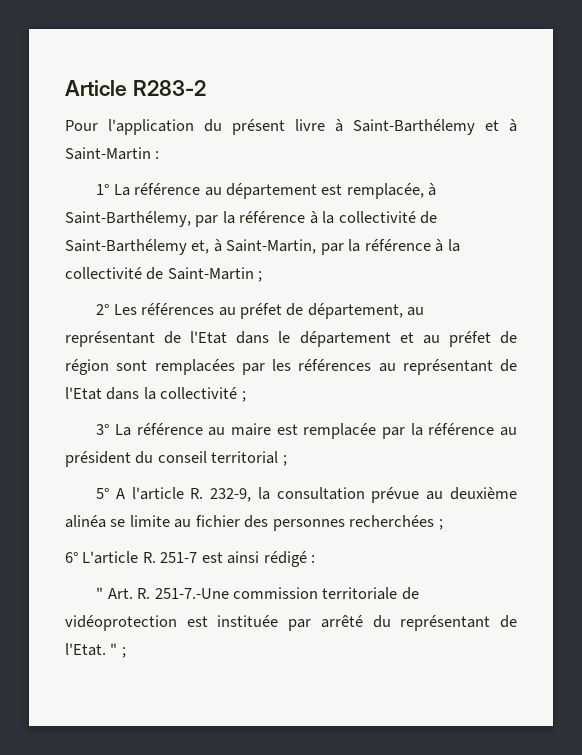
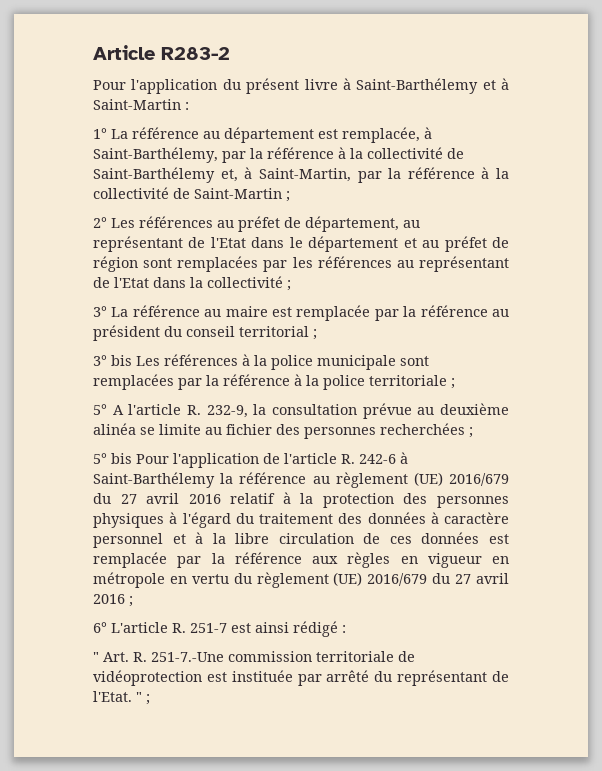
+ 3° bis Les références à la police municipale sont remplacées par la référence à la police territoriale ;
+ 5° bis Pour l'application de l'article R. 242-6 à Saint-Barthélemy la référence au règlement (UE) 2016/679 du 27 avril 2016 relatif à la protection des personnes physiques à l'égard du traitement des données à caractère personnel et à la libre circulation de ces données est remplacée par la référence aux règles en vigueur en métropole en vertu du règlement (UE) 2016/679 du 27 avril 2016 ;

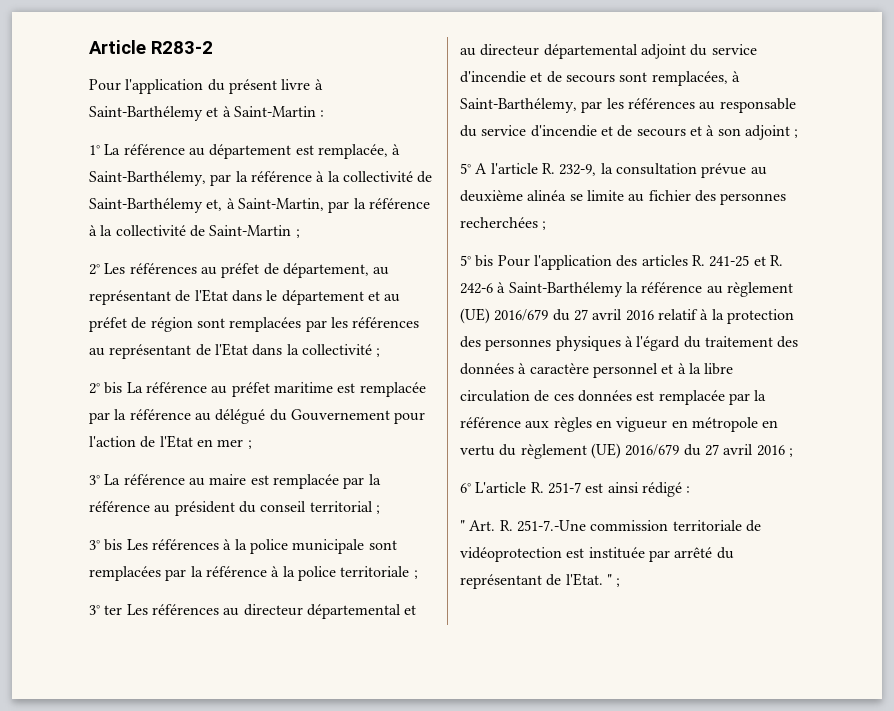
+ 2° bis La référence au préfet maritime est remplacée par la référence au délégué du Gouvernement pour l'action de l'Etat en mer ;
+ 3° ter Les références au directeur départemental et au directeur départemental adjoint du service d'incendie et de secours sont remplacées, à Saint-Barthélemy, par les références au responsable du service d'incendie et de secours et à son adjoint ;
- 5° bis Pour l'application de l'article R. 242-6 à Saint-Barthélemy la référence au règlement (UE) 2016/679 du 27 avril 2016 relatif à la protection des personnes physiques à l'égard du traitement des données à caractère personnel et à la libre circulation de ces données est remplacée par la référence aux règles en vigueur en métropole en vertu du règlement (UE) 2016/679 du 27 avril 2016 ;
+ 5° bis Pour l'application des articles R. 241-25 et R. 242-6 à Saint-Barthélemy la référence au règlement (UE) 2016/679 du 27 avril 2016 relatif à la protection des personnes physiques à l'égard du traitement des données à caractère personnel et à la libre circulation de ces données est remplacée par la référence aux règles en vigueur en métropole en vertu du règlement (UE) 2016/679 du 27 avril 2016 ;

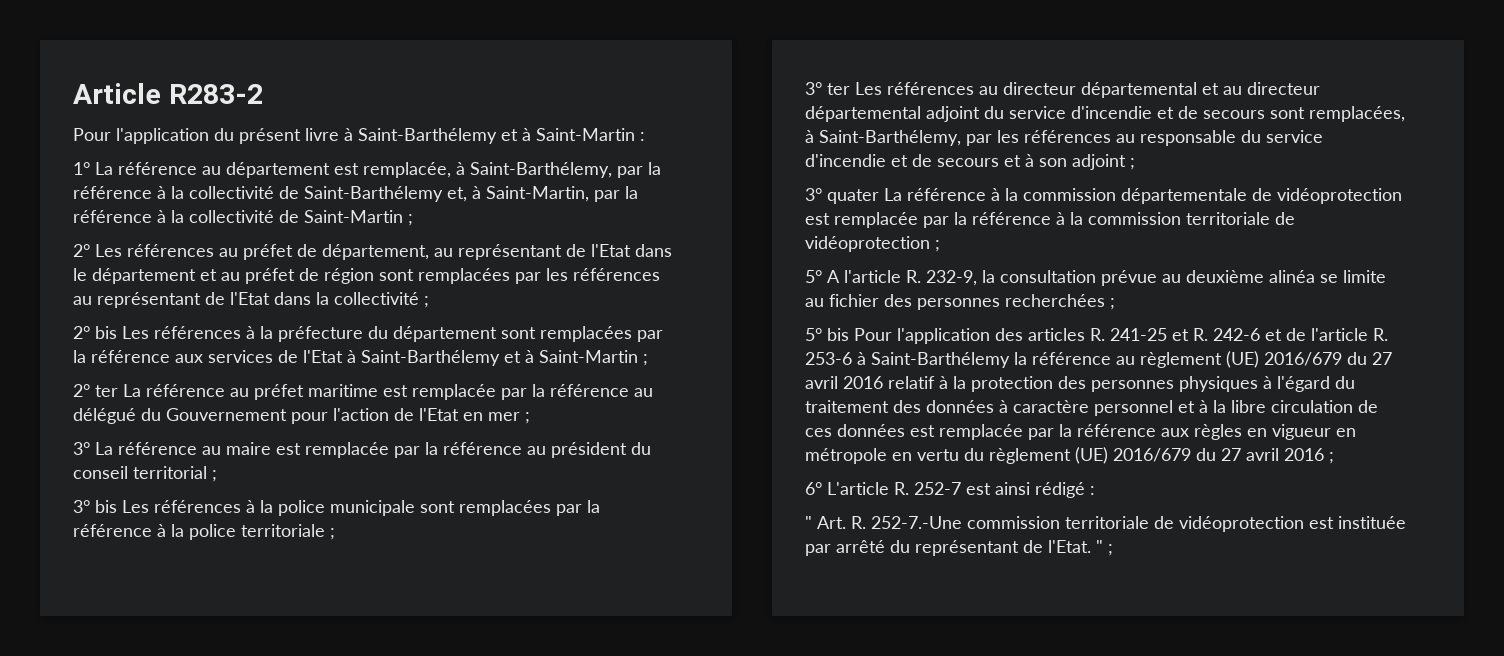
- 2° bis La référence au préfet maritime est remplacée par la référence au délégué du Gouvernement pour l'action de l'Etat en mer ;
+ 2° bis Les références à la préfecture du département sont remplacées par la référence aux services de l'Etat à Saint-Barthélemy et à Saint-Martin ;
+ 2° ter La référence au préfet maritime est remplacée par la référence au délégué du Gouvernement pour l'action de l'Etat en mer ;
+ 3° quater La référence à la commission départementale de vidéoprotection est remplacée par la référence à la commission territoriale de vidéoprotection ;
- 5° bis Pour l'application des articles R. 241-25 et R. 242-6 à Saint-Barthélemy la référence au règlement (UE) 2016/679 du 27 avril 2016 relatif à la protection des personnes physiques à l'égard du traitement des données à caractère personnel et à la libre circulation de ces données est remplacée par la référence aux règles en vigueur en métropole en vertu du règlement (UE) 2016/679 du 27 avril 2016 ;
+ 5° bis Pour l'application des articles R. 241-25 et R. 242-6 et de l'article R. 253-6 à Saint-Barthélemy la référence au règlement (UE) 2016/679 du 27 avril 2016 relatif à la protection des personnes physiques à l'égard du traitement des données à caractère personnel et à la libre circulation de ces données est remplacée par la référence aux règles en vigueur en métropole en vertu du règlement (UE) 2016/679 du 27 avril 2016 ;
- 6° L'article R. 251-7 est ainsi rédigé :
+ 6° L'article R. 252-7 est ainsi rédigé :
- " Art. R. 251-7.-Une commission territoriale de vidéoprotection est instituée par arrêté du représentant de l'Etat.
+ " Art. R. 252-7.-Une commission territoriale de vidéoprotection est instituée par arrêté du représentant de l'Etat.

